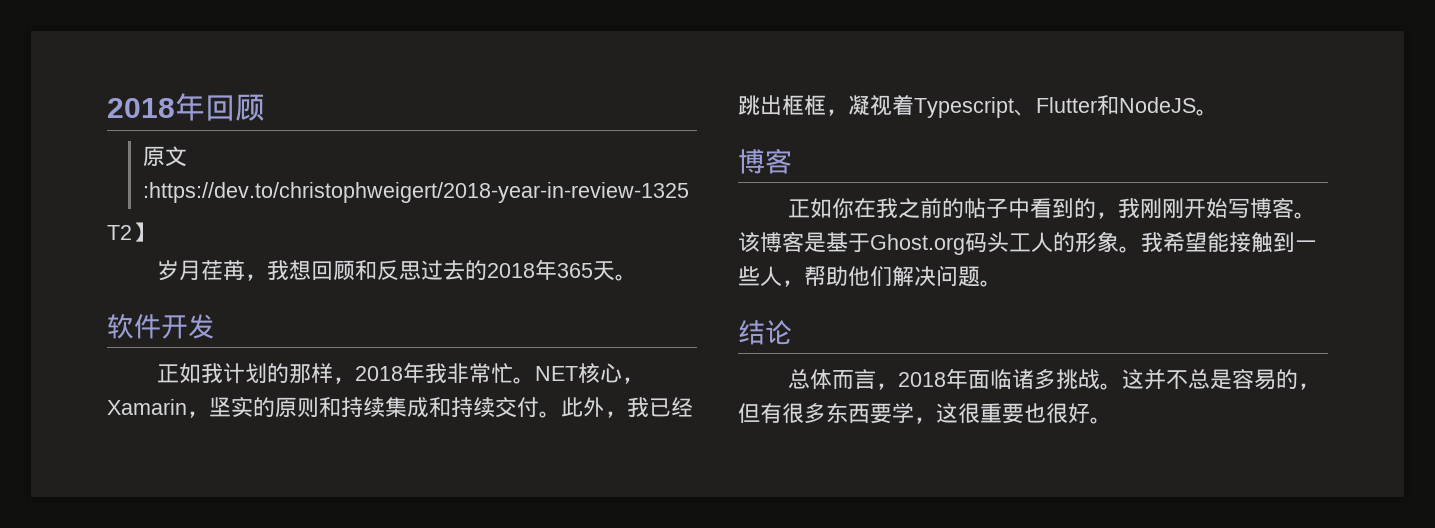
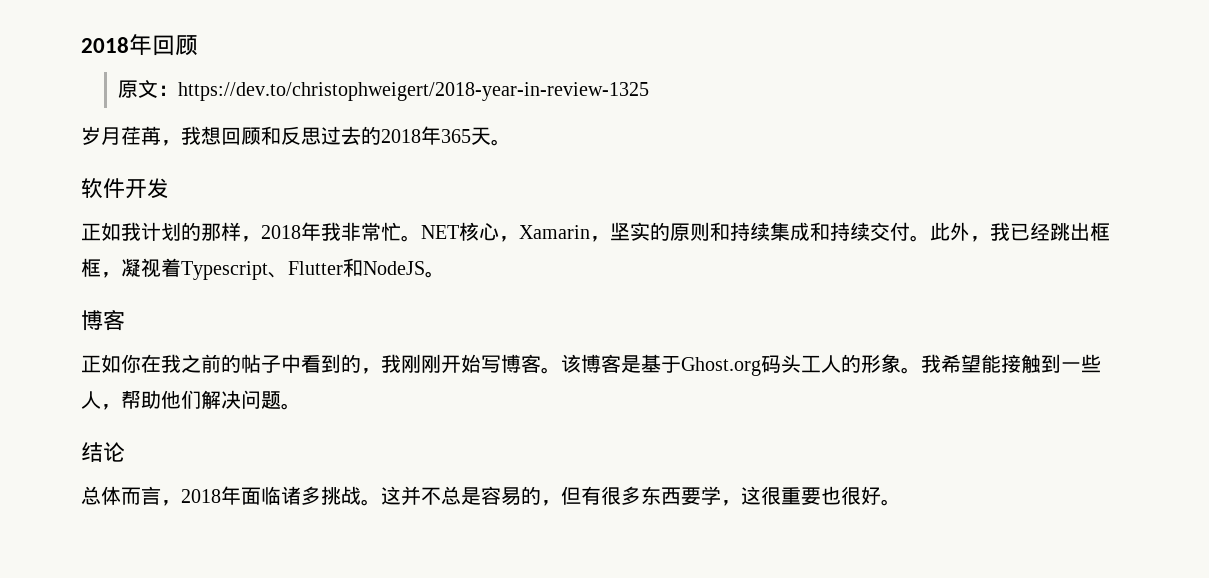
- 原文:https://dev.to/christophweigert/2018-year-in-review-1325
- T2】
+ 原文：https://dev.to/christophweigert/2018-year-in-review-1325

